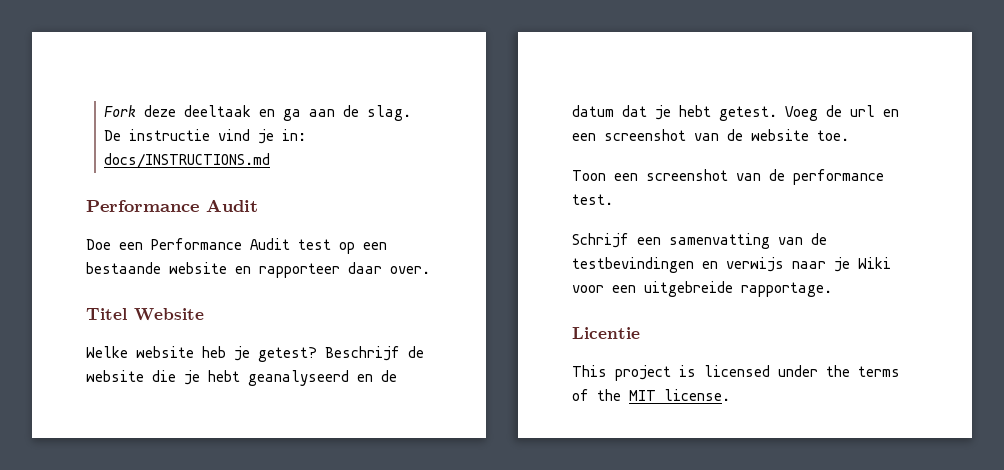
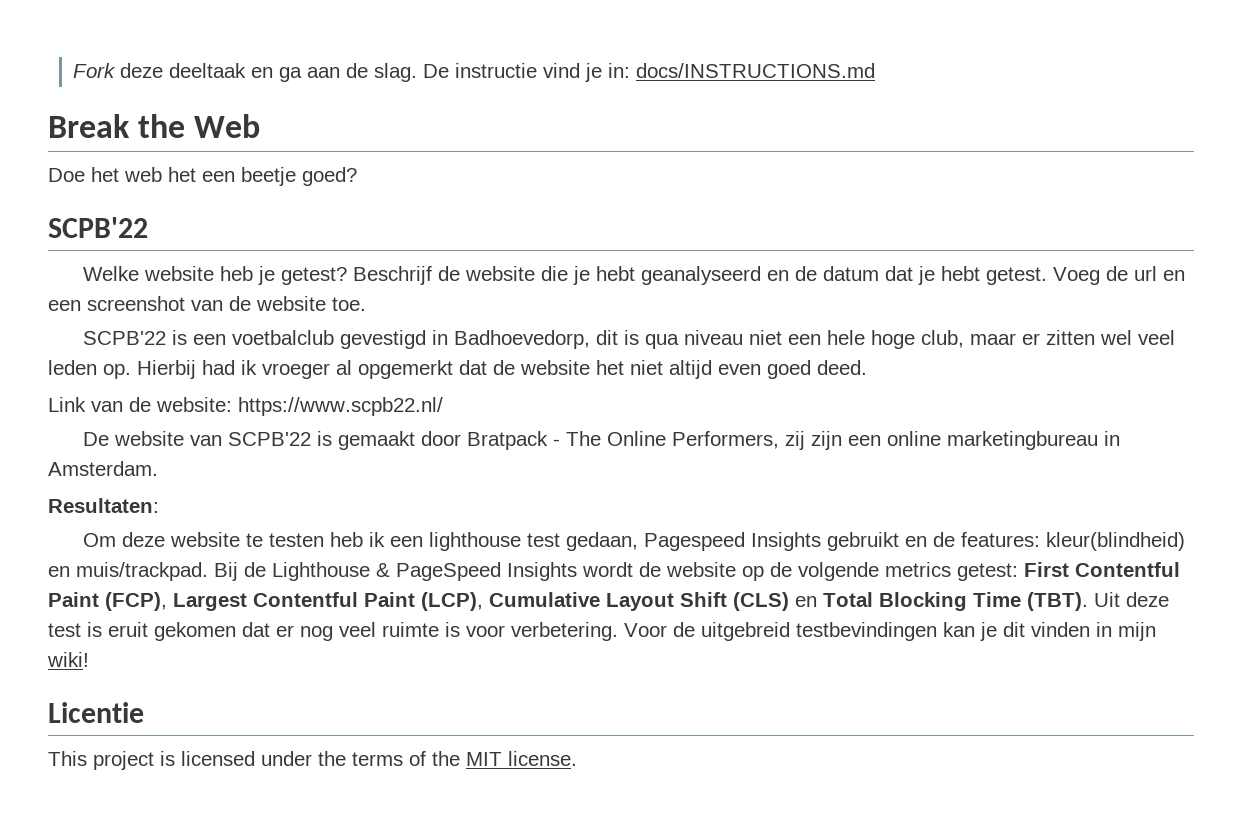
  De instructie vind je in: docs/INSTRUCTIONS.md
- Performance Audit
- Doe een Performance Audit test op een bestaande website en rapporteer daar over.
- Titel Website
+ Break the Web
+ Doe het web het een beetje goed?
+ SCPB'22
- Toon een screenshot van de performance test.
- Schrijf een samenvatting van de testbevindingen en verwijs naar je Wiki voor een uitgebreide rapportage.
+ SCPB'22 is een voetbalclub gevestigd in Badhoevedorp, dit is qua niveau niet een hele hoge club, maar er zitten wel veel leden op. Hierbij had ik vroeger al opgemerkt dat de website het niet altijd even goed deed.
+ Link van de website: https://www.scpb22.nl/
+ De website van SCPB'22 is gemaakt door Bratpack - The Online Performers, zij zijn een online marketingbureau in Amsterdam.
+ Resultaten:
+ Om deze website te testen heb ik een lighthouse test gedaan, Pagespeed Insights gebruikt en de features: kleur(blindheid) en muis/trackpad. Bij de Lighthouse & PageSpeed Insights wordt de website op de volgende metrics getest: First Contentful Paint (FCP), Largest Contentful Paint (LCP), Cumulative Layout Shift (CLS) en Total Blocking Time (TBT). Uit deze test is eruit gekomen dat er nog veel ruimte is voor verbetering. Voor de uitgebreid testbevindingen kan je dit vinden in mijn wiki!

